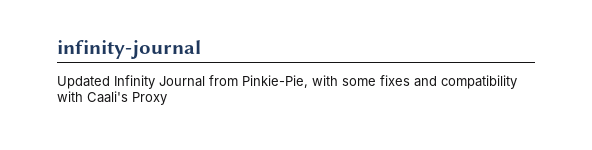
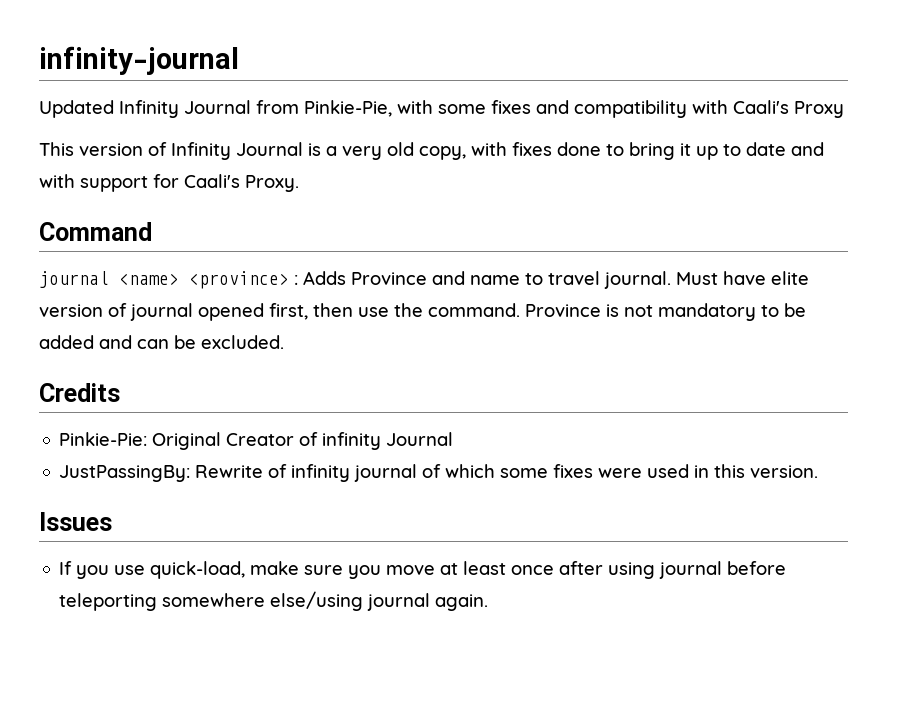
+ This version of Infinity Journal is a very old copy, with fixes done to bring it up to date and with support for Caali's Proxy.
+ Command
+ journal <name> <province> : Adds Province and name to travel journal. Must have elite version of journal opened first, then use the command. Province is not mandatory to be added and can be excluded.
+ Credits
+ Pinkie-Pie: Original Creator of infinity Journal
+ JustPassingBy: Rewrite of infinity journal of which some fixes were used in this version.
+ Issues
+ If you use quick-load, make sure you move at least once after using journal before teleporting somewhere else/using journal again.

